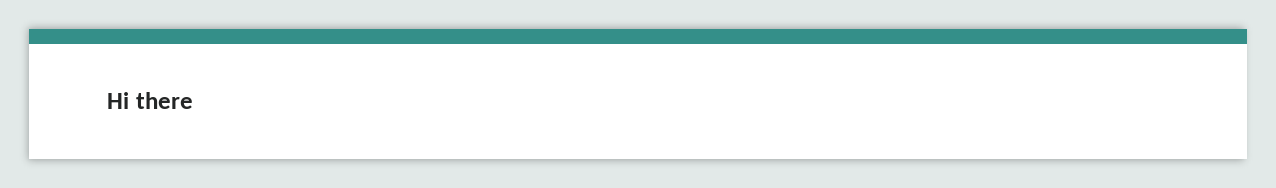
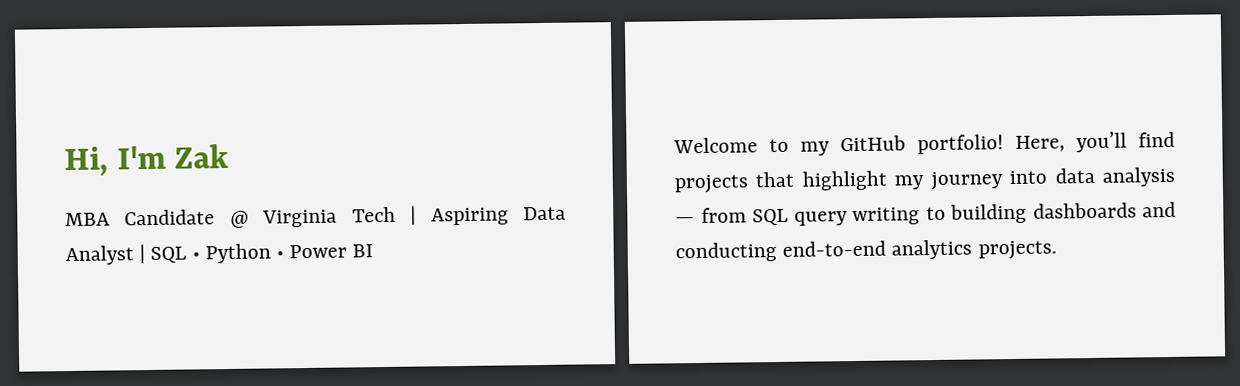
- Hi there
+ Hi, I'm Zak
+ MBA Candidate @ Virginia Tech | Aspiring Data Analyst | SQL • Python • Power BI
+ Welcome to my GitHub portfolio! Here, you’ll find projects that highlight my journey into data analysis — from SQL query writing to building dashboards and conducting end-to-end analytics projects.

